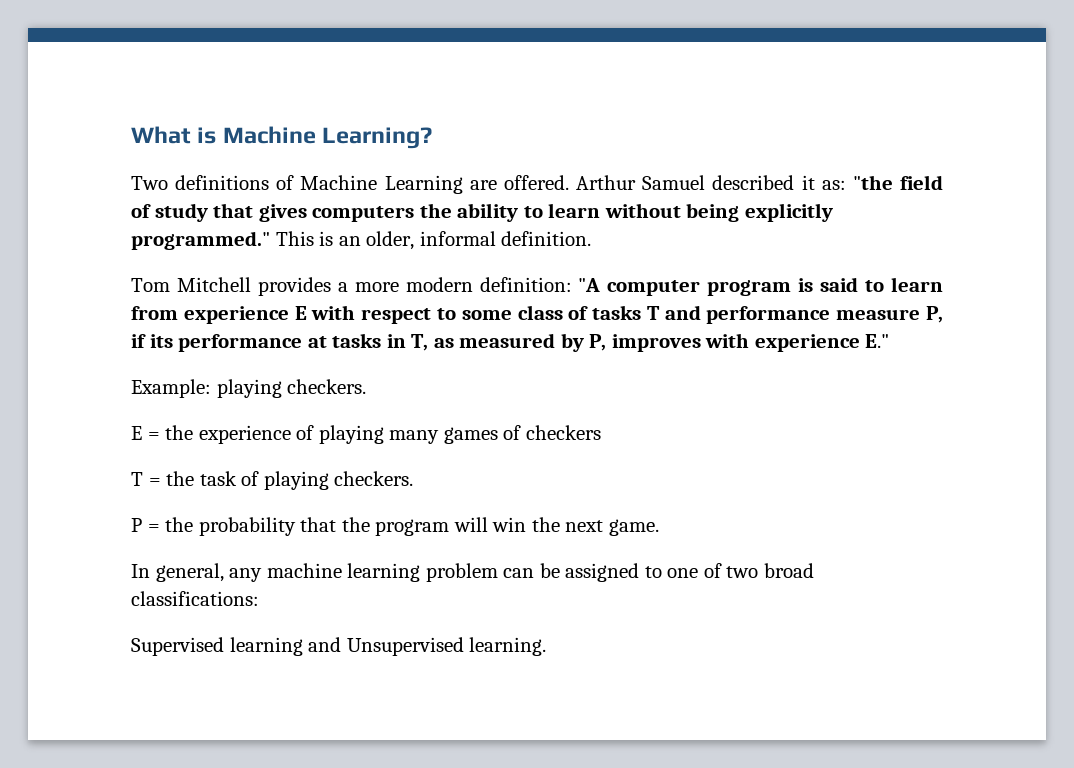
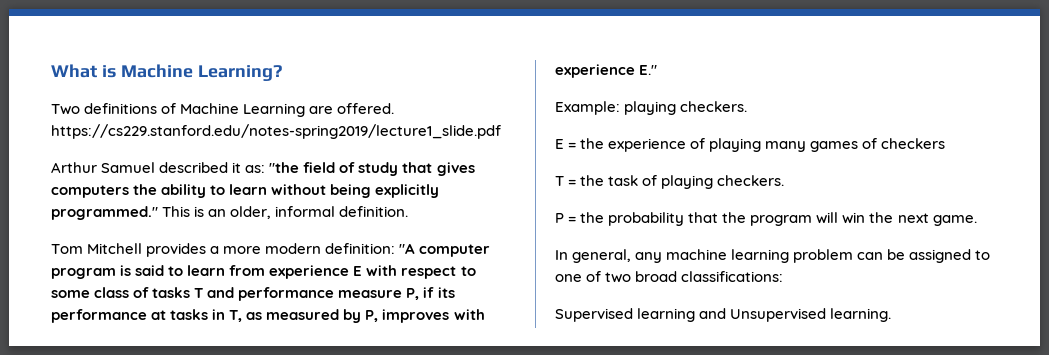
- Two definitions of Machine Learning are offered. Arthur Samuel described it as: "the field of study that gives computers the ability to learn without being explicitly programmed."
+ Two definitions of Machine Learning are offered. https://cs229.stanford.edu/notes-spring2019/lecture1_slide.pdf
+ Arthur Samuel described it as: "the field of study that gives computers the ability to learn without being explicitly programmed."

